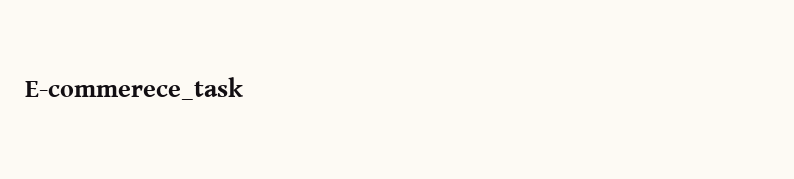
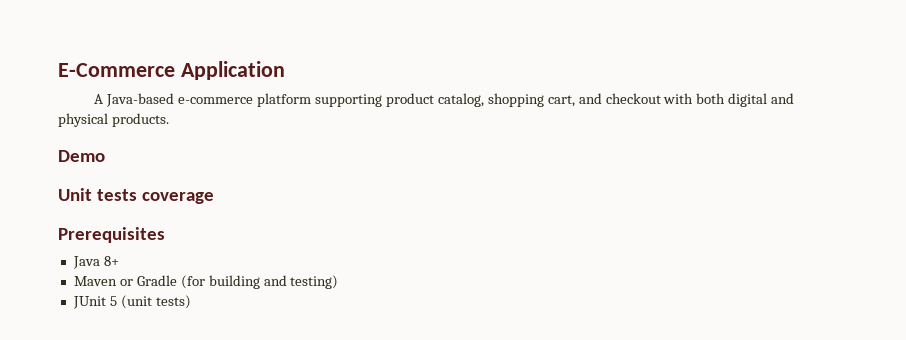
- E-commerece_task
+ E-Commerce Application
+ A Java-based e-commerce platform supporting product catalog, shopping cart, and checkout with both digital and physical products.
+ Demo
+ Unit tests coverage
+ Prerequisites
+ Java 8+
+ Maven or Gradle (for building and testing)
+ JUnit 5 (unit tests)

